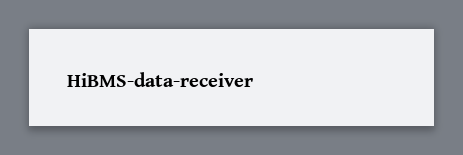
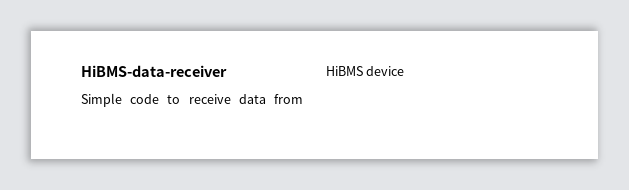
+ Simple code to receive data from HiBMS device

